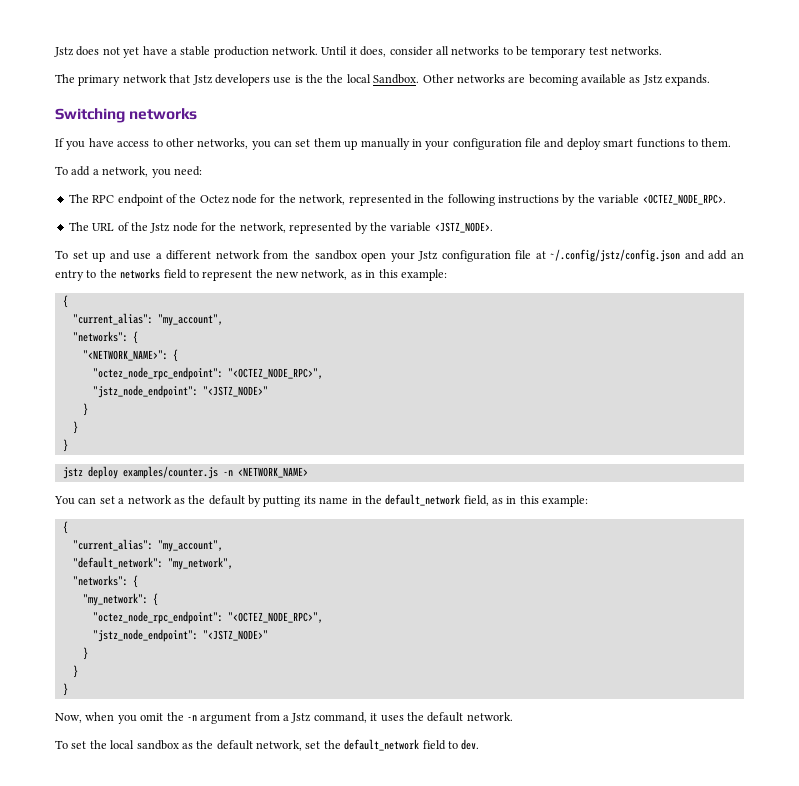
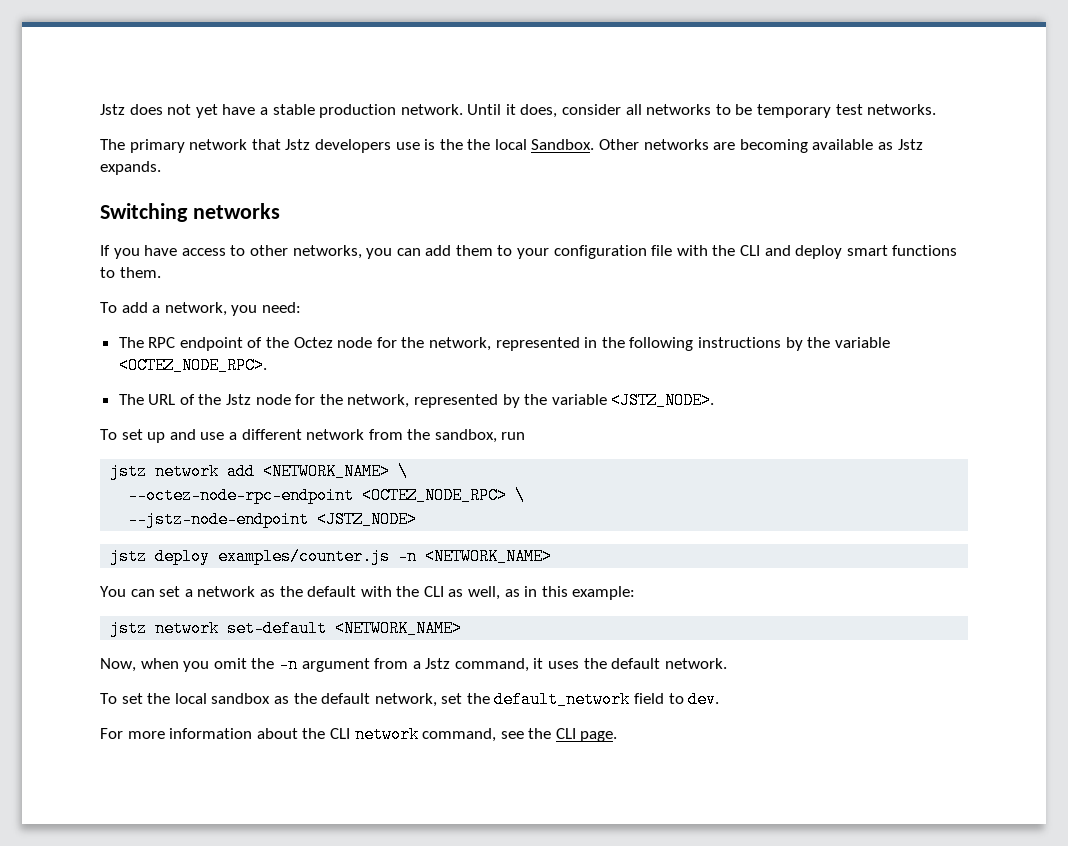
- If you have access to other networks, you can set them up manually in your configuration file and deploy smart functions to them.
+ If you have access to other networks, you can add them to your configuration file with the CLI and deploy smart functions to them.
- To set up and use a different network from the sandbox open your Jstz configuration file at ~/.config/jstz/config.json and add an entry to the networks field to represent the new network, as in this example:
- {
- "current_alias": "my_account",
- "networks": {
- "<NETWORK_NAME>": {
- "octez_node_rpc_endpoint": "<OCTEZ_NODE_RPC>",
- "jstz_node_endpoint": "<JSTZ_NODE>"
- }
- }
- }
+ To set up and use a different network from the sandbox, run
+ jstz network add <NETWORK_NAME> \
+ --octez-node-rpc-endpoint <OCTEZ_NODE_RPC> \
+ --jstz-node-endpoint <JSTZ_NODE>
- You can set a network as the default by putting its name in the default_network field, as in this example:
- {
- "current_alias": "my_account",
- "default_network": "my_network",
- "networks": {
- "my_network": {
- "octez_node_rpc_endpoint": "<OCTEZ_NODE_RPC>",
- "jstz_node_endpoint": "<JSTZ_NODE>"
- }
- }
- }
+ You can set a network as the default with the CLI as well, as in this example:
+ jstz network set-default <NETWORK_NAME>
+ For more information about the CLI network command, see the CLI page.

